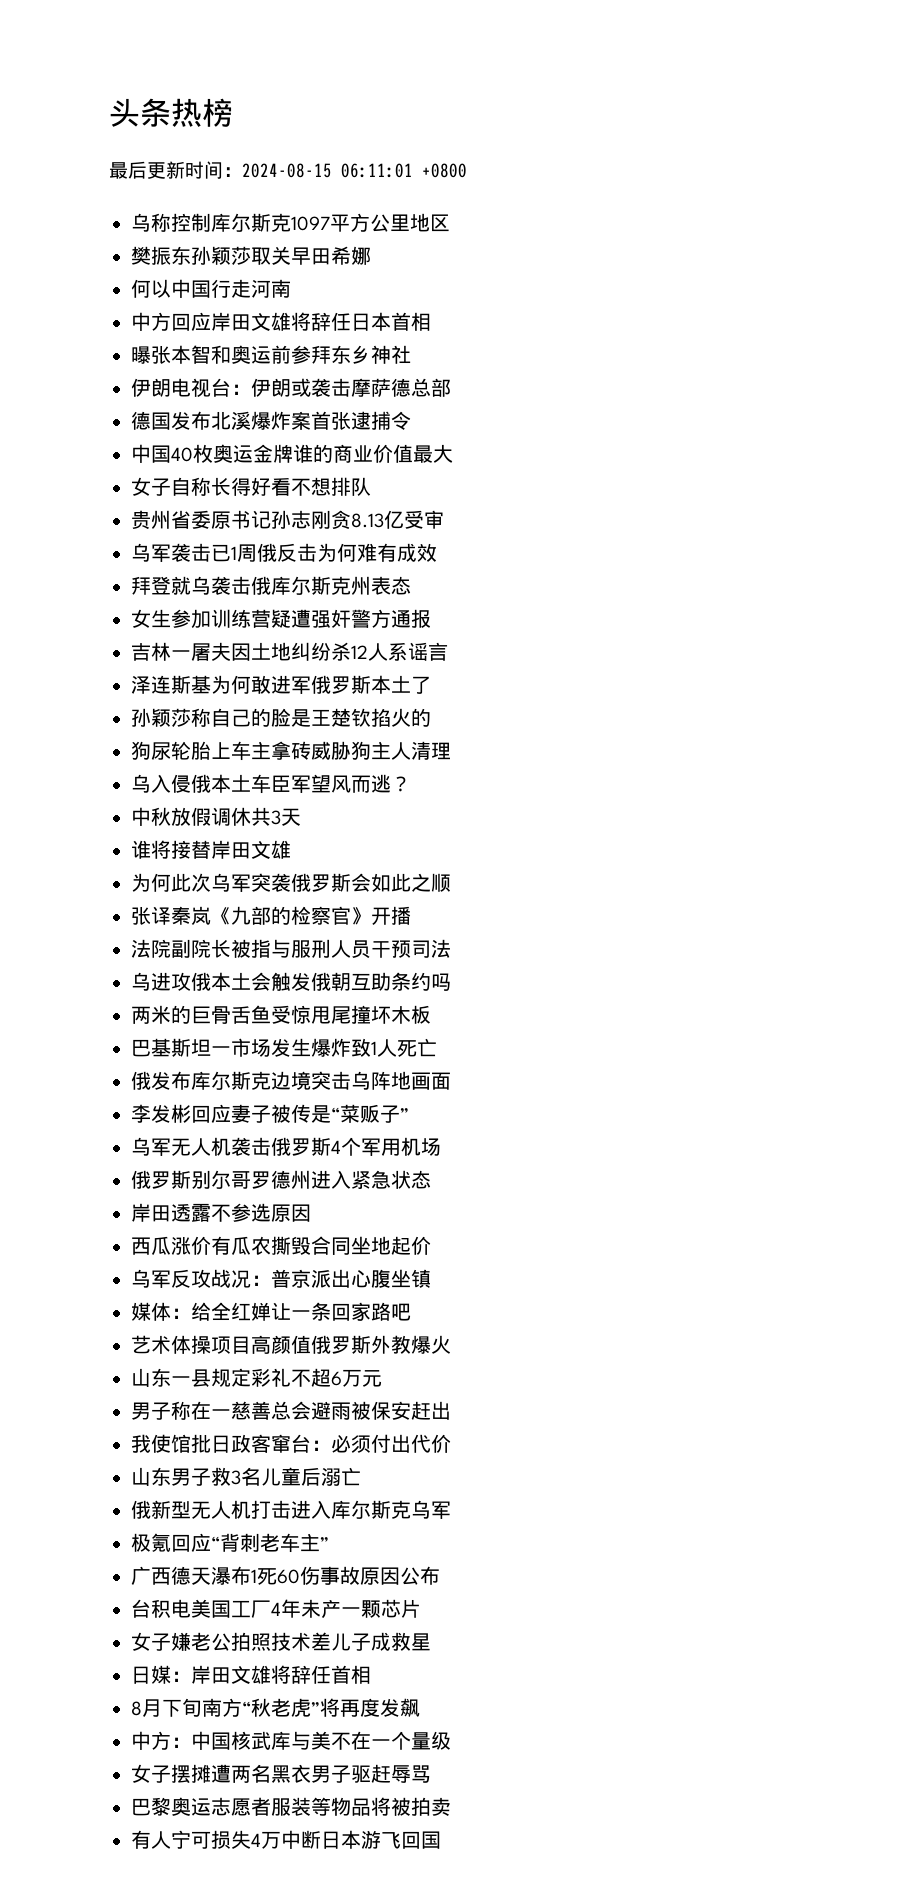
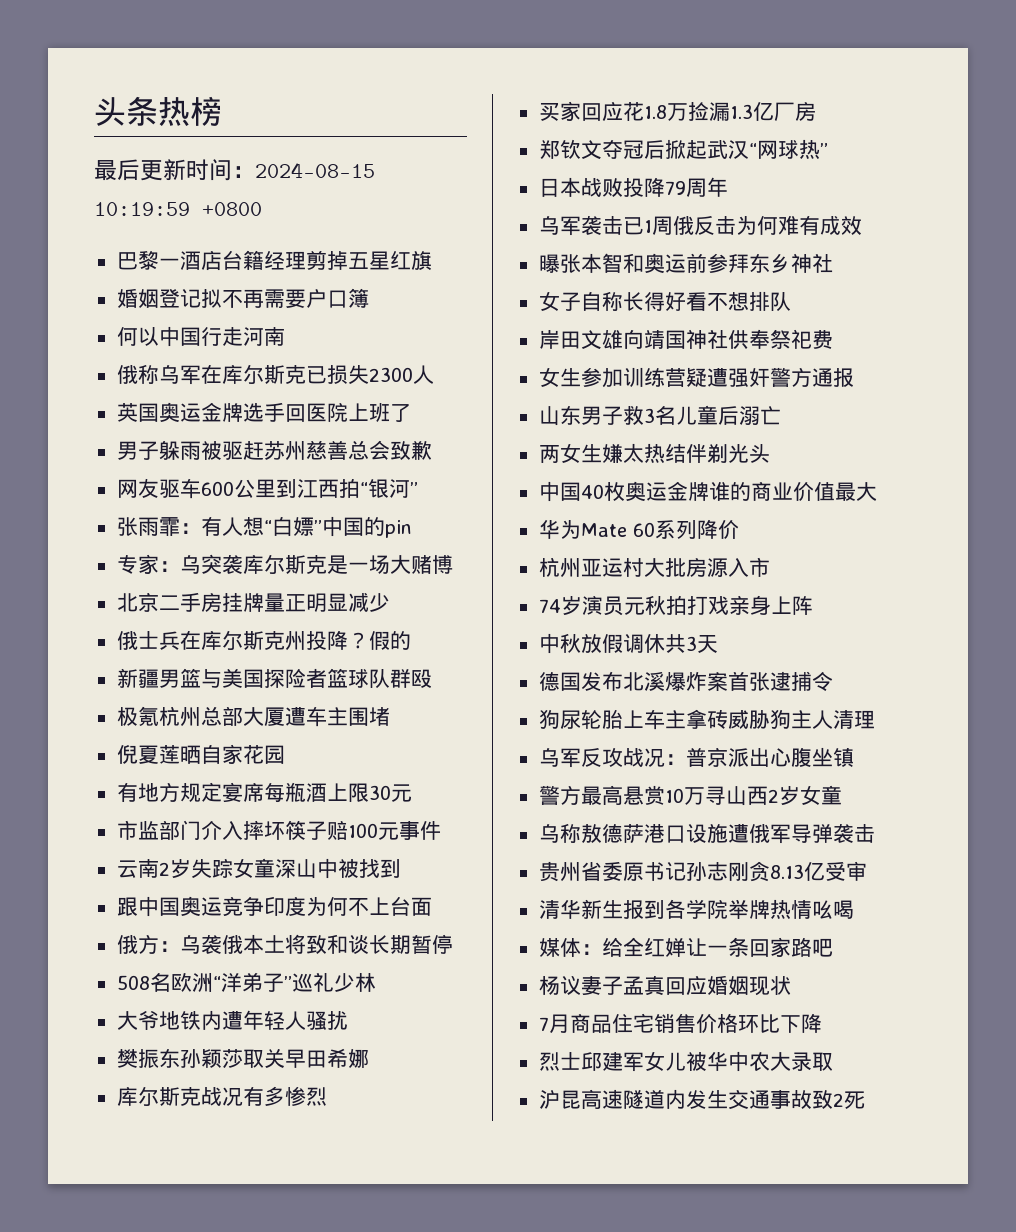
- 最后更新时间：2024-08-15 06:11:01 +0800
+ 最后更新时间：2024-08-15 10:19:59 +0800
- 乌称控制库尔斯克1097平方公里地区
+ 巴黎一酒店台籍经理剪掉五星红旗
+ 婚姻登记拟不再需要户口簿
+ 何以中国行走河南
+ 俄称乌军在库尔斯克已损失2300人
+ 英国奥运金牌选手回医院上班了
+ 男子躲雨被驱赶苏州慈善总会致歉
+ 网友驱车600公里到江西拍“银河”
+ 张雨霏：有人想“白嫖”中国的pin
+ 专家：乌突袭库尔斯克是一场大赌博
+ 北京二手房挂牌量正明显减少
+ 俄士兵在库尔斯克州投降？假的
+ 新疆男篮与美国探险者篮球队群殴
+ 极氪杭州总部大厦遭车主围堵
+ 倪夏莲晒自家花园
+ 有地方规定宴席每瓶酒上限30元
+ 市监部门介入摔坏筷子赔100元事件
+ 云南2岁失踪女童深山中被找到
+ 跟中国奥运竞争印度为何不上台面
+ 俄方：乌袭俄本土将致和谈长期暂停
+ 508名欧洲“洋弟子”巡礼少林
+ 大爷地铁内遭年轻人骚扰
- 何以中国行走河南
- 中方回应岸田文雄将辞任日本首相
+ 库尔斯克战况有多惨烈
+ 买家回应花1.8万捡漏1.3亿厂房
+ 郑钦文夺冠后掀起武汉“网球热”
+ 日本战败投降79周年
+ 乌军袭击已1周俄反击为何难有成效
- 伊朗电视台：伊朗或袭击摩萨德总部
- 德国发布北溪爆炸案首张逮捕令
+ 女子自称长得好看不想排队
+ 岸田文雄向靖国神社供奉祭祀费
+ 女生参加训练营疑遭强奸警方通报
+ 山东男子救3名儿童后溺亡
+ 两女生嫌太热结伴剃光头
- 女子自称长得好看不想排队
- 贵州省委原书记孙志刚贪8.13亿受审
- 乌军袭击已1周俄反击为何难有成效
- 拜登就乌袭击俄库尔斯克州表态
- 女生参加训练营疑遭强奸警方通报
- 吉林一屠夫因土地纠纷杀12人系谣言
- 泽连斯基为何敢进军俄罗斯本土了
- 孙颖莎称自己的脸是王楚钦掐火的
+ 华为Mate 60系列降价
+ 杭州亚运村大批房源入市
+ 74岁演员元秋拍打戏亲身上阵
+ 中秋放假调休共3天
+ 德国发布北溪爆炸案首张逮捕令
- 乌入侵俄本土车臣军望风而逃？
- 中秋放假调休共3天
- 谁将接替岸田文雄
- 为何此次乌军突袭俄罗斯会如此之顺
- 张译秦岚《九部的检察官》开播
- 法院副院长被指与服刑人员干预司法
- 乌进攻俄本土会触发俄朝互助条约吗
- 两米的巨骨舌鱼受惊甩尾撞坏木板
- 巴基斯坦一市场发生爆炸致1人死亡
- 俄发布库尔斯克边境突击乌阵地画面
- 李发彬回应妻子被传是“菜贩子”
- 乌军无人机袭击俄罗斯4个军用机场
- 俄罗斯别尔哥罗德州进入紧急状态
- 岸田透露不参选原因
- 西瓜涨价有瓜农撕毁合同坐地起价
+ 警方最高悬赏10万寻山西2岁女童
+ 乌称敖德萨港口设施遭俄军导弹袭击
+ 贵州省委原书记孙志刚贪8.13亿受审
+ 清华新生报到各学院举牌热情吆喝
- 艺术体操项目高颜值俄罗斯外教爆火
- 山东一县规定彩礼不超6万元
- 男子称在一慈善总会避雨被保安赶出
- 我使馆批日政客窜台：必须付出代价
- 山东男子救3名儿童后溺亡
- 俄新型无人机打击进入库尔斯克乌军
- 极氪回应“背刺老车主”
- 广西德天瀑布1死60伤事故原因公布
- 台积电美国工厂4年未产一颗芯片
- 女子嫌老公拍照技术差儿子成救星
- 日媒：岸田文雄将辞任首相
- 8月下旬南方“秋老虎”将再度发飙
- 中方：中国核武库与美不在一个量级
- 女子摆摊遭两名黑衣男子驱赶辱骂
- 巴黎奥运志愿者服装等物品将被拍卖
- 有人宁可损失4万中断日本游飞回国
+ 杨议妻子孟真回应婚姻现状
+ 7月商品住宅销售价格环比下降
+ 烈士邱建军女儿被华中农大录取
+ 沪昆高速隧道内发生交通事故致2死

